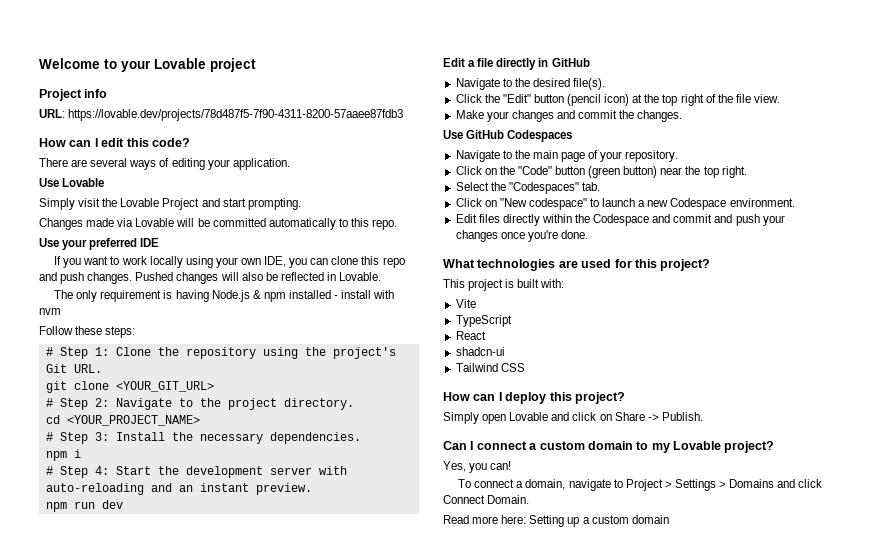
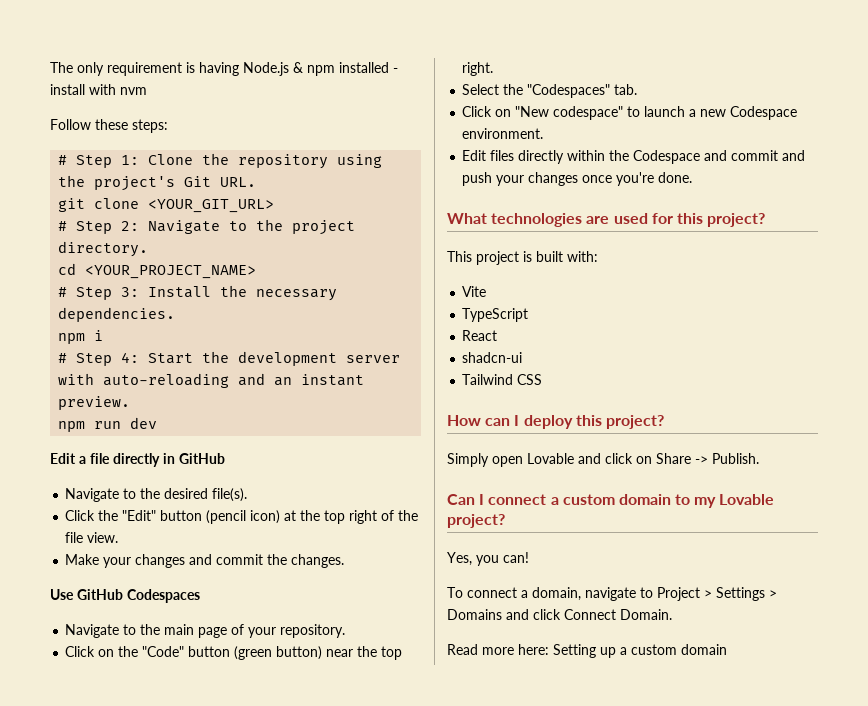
- Welcome to your Lovable project
- Project info
- URL: https://lovable.dev/projects/78d487f5-7f90-4311-8200-57aaee87fdb3
- How can I edit this code?
- There are several ways of editing your application.
- Use Lovable
- Simply visit the Lovable Project and start prompting.
- Changes made via Lovable will be committed automatically to this repo.
- Use your preferred IDE
- If you want to work locally using your own IDE, you can clone this repo and push changes. Pushed changes will also be reflected in Lovable.

